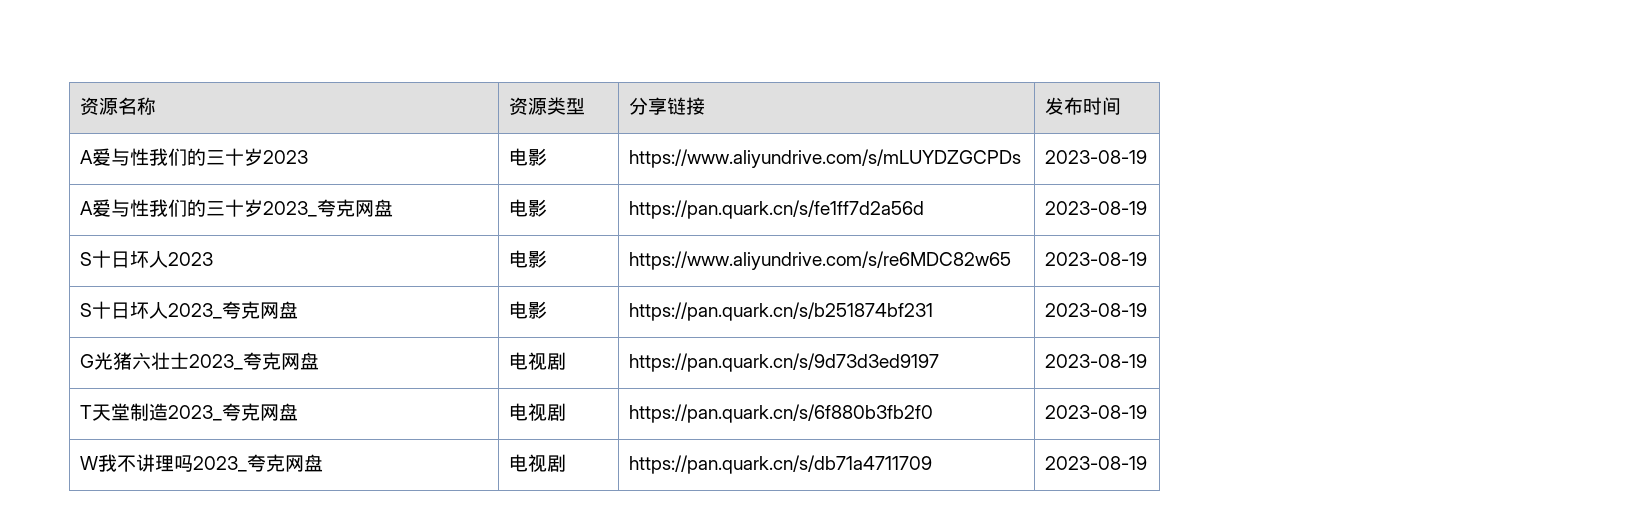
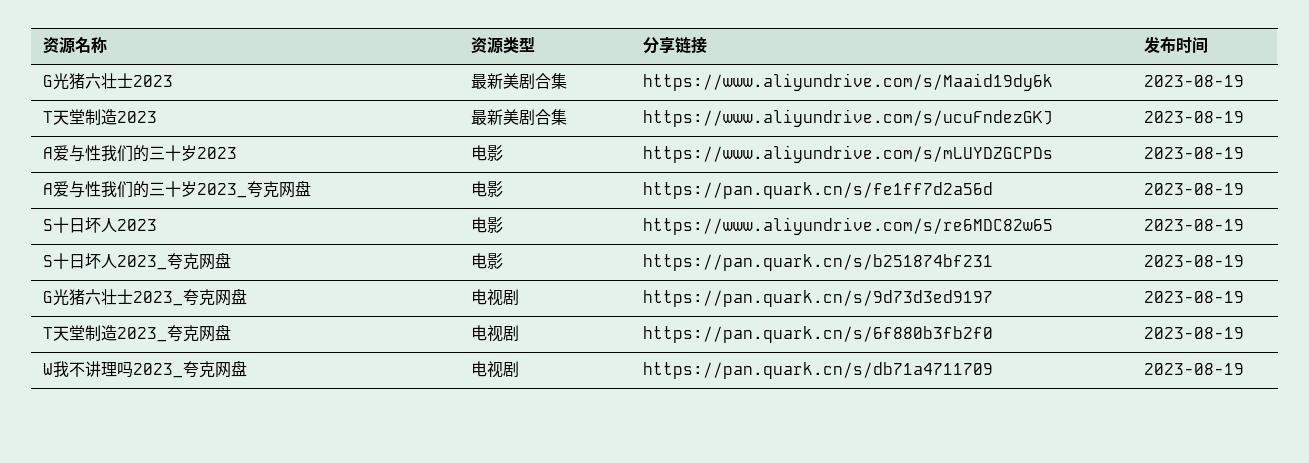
+ G光猪六壮士2023 | 最新美剧合集 | https://www.aliyundrive.com/s/Maaid19dy6k | 2023-08-19
+ T天堂制造2023 | 最新美剧合集 | https://www.aliyundrive.com/s/ucuFndezGKJ | 2023-08-19

